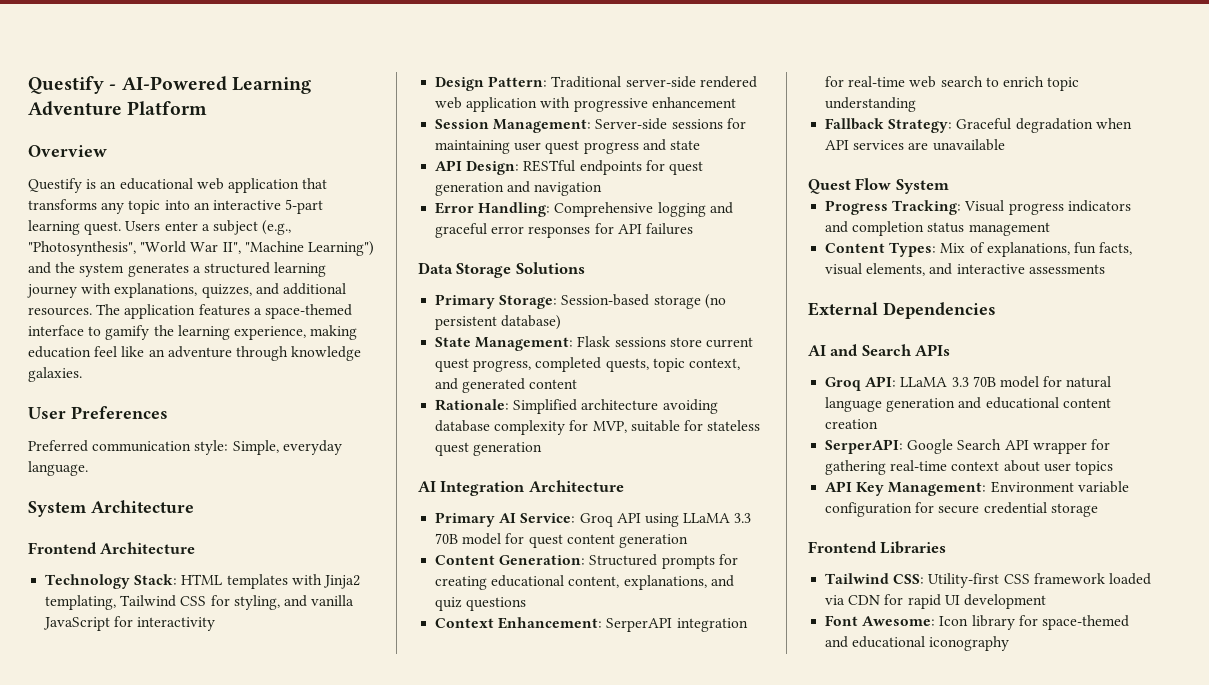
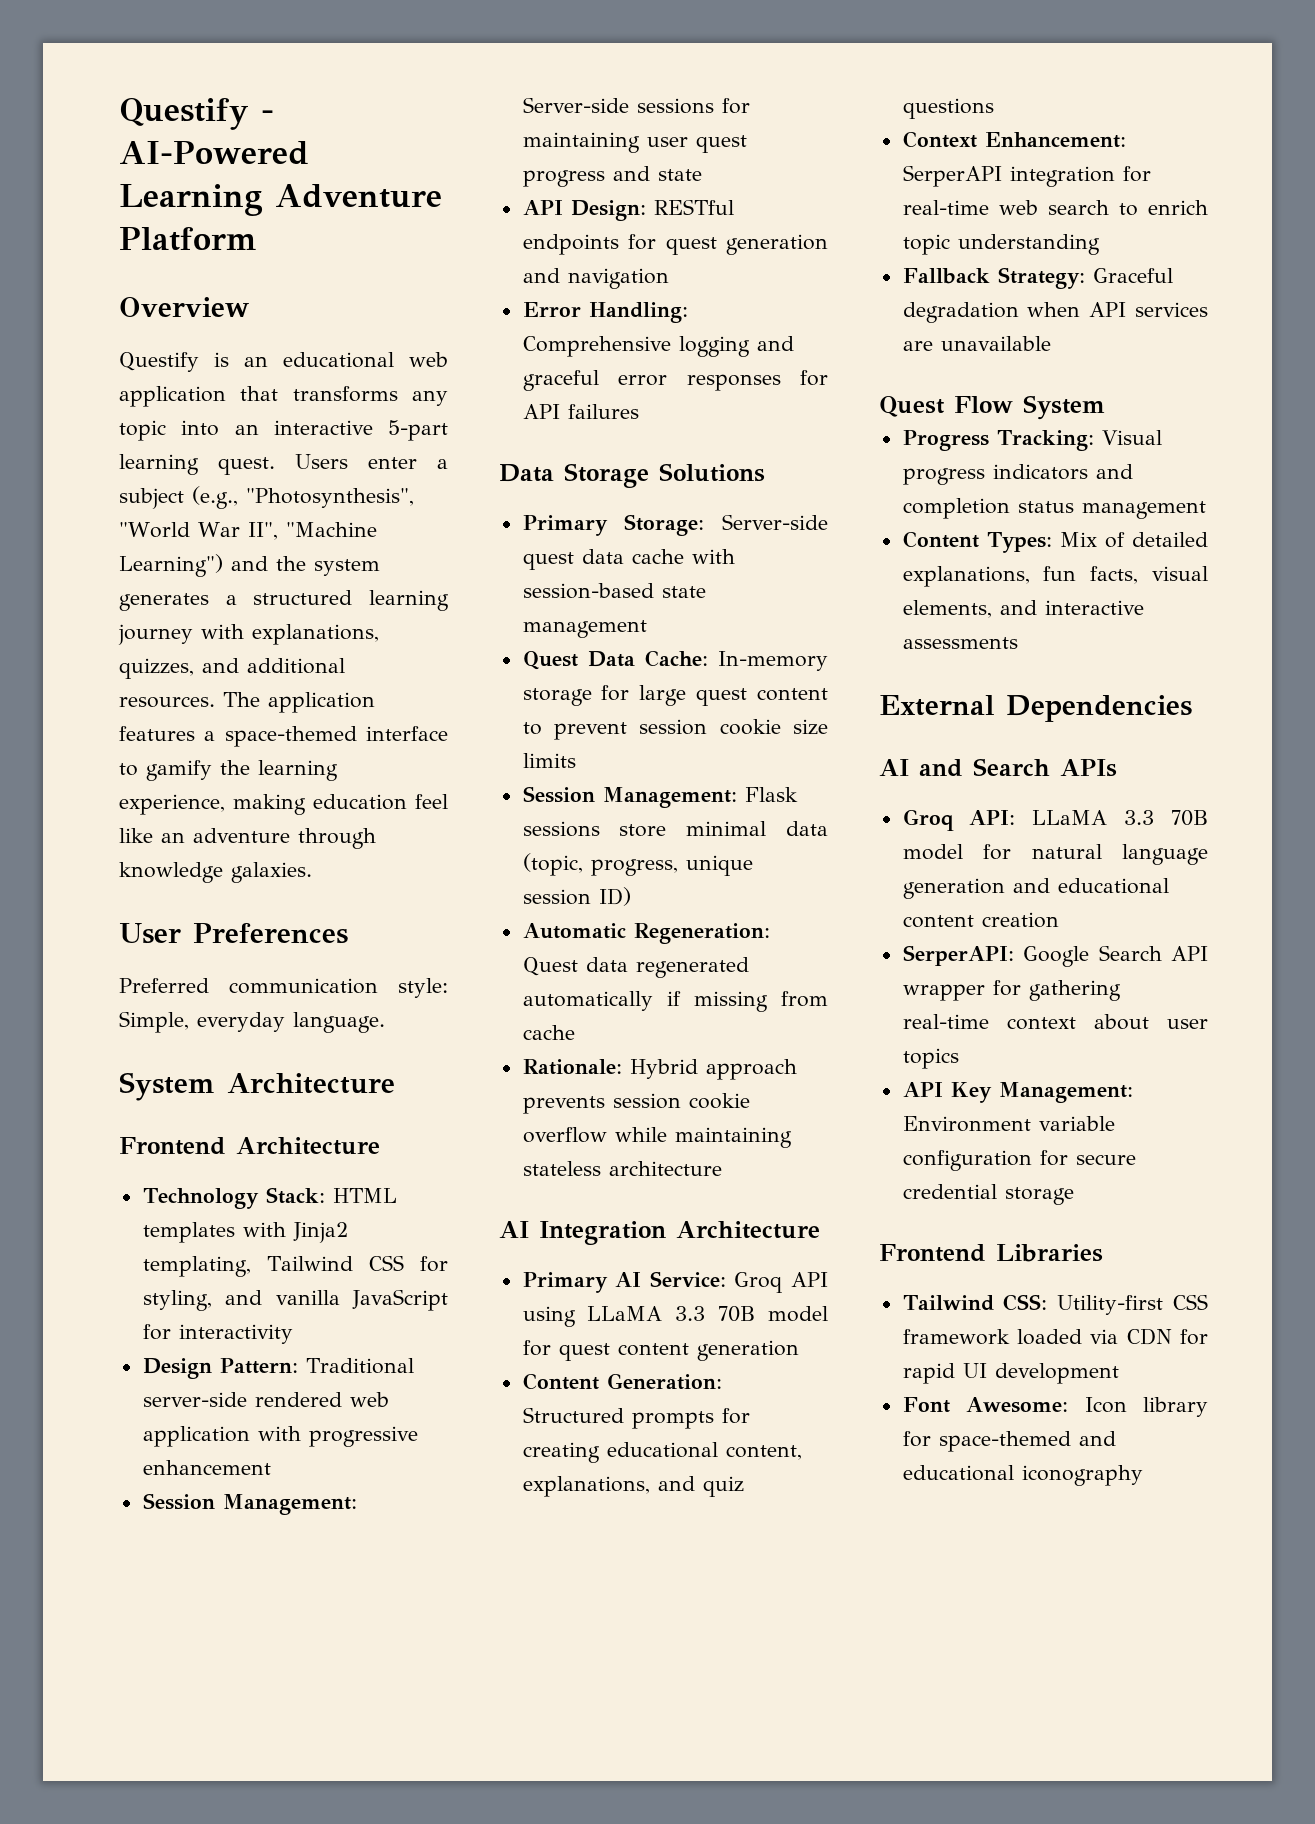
- Primary Storage: Session-based storage (no persistent database)
- State Management: Flask sessions store current quest progress, completed quests, topic context, and generated content
- Rationale: Simplified architecture avoiding database complexity for MVP, suitable for stateless quest generation
+ Primary Storage: Server-side quest data cache with session-based state management
+ Quest Data Cache: In-memory storage for large quest content to prevent session cookie size limits
+ Session Management: Flask sessions store minimal data (topic, progress, unique session ID)
+ Automatic Regeneration: Quest data regenerated automatically if missing from cache
+ Rationale: Hybrid approach prevents session cookie overflow while maintaining stateless architecture
- Content Types: Mix of explanations, fun facts, visual elements, and interactive assessments
+ Content Types: Mix of detailed explanations, fun facts, visual elements, and interactive assessments

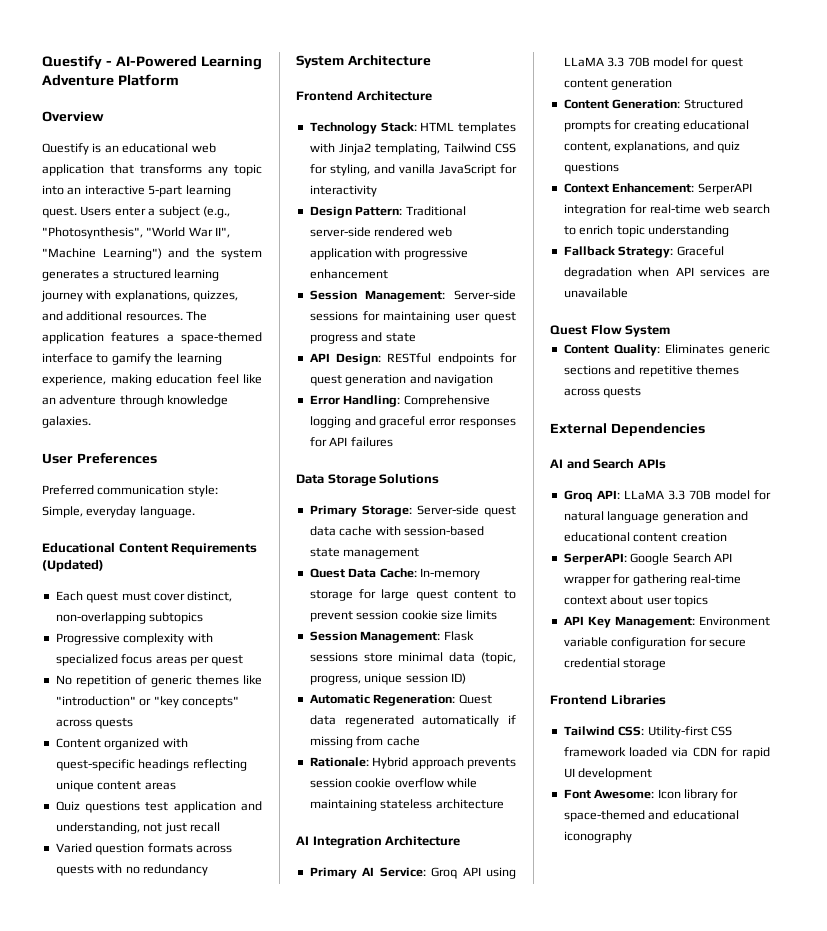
+ Educational Content Requirements (Updated)
+ Each quest must cover distinct, non-overlapping subtopics
+ Progressive complexity with specialized focus areas per quest
+ No repetition of generic themes like "introduction" or "key concepts" across quests
+ Content organized with quest-specific headings reflecting unique content areas
+ Quiz questions test application and understanding, not just recall
+ Varied question formats across quests with no redundancy
- Progress Tracking: Visual progress indicators and completion status management
- Content Types: Mix of detailed explanations, fun facts, visual elements, and interactive assessments
+ Content Quality: Eliminates generic sections and repetitive themes across quests

